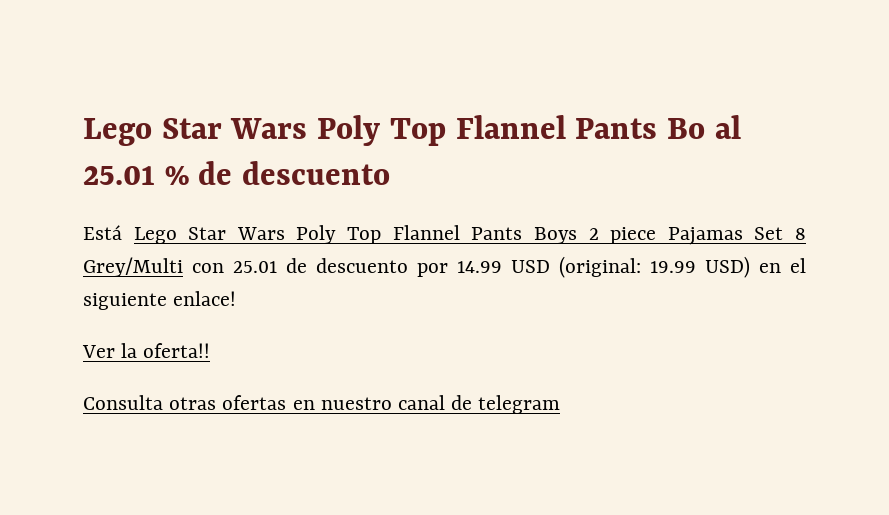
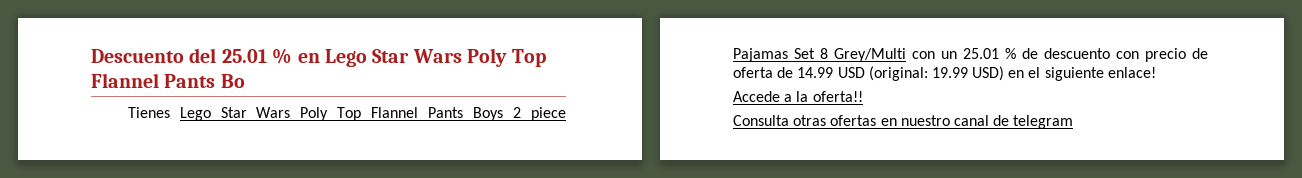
- Lego Star Wars Poly Top Flannel Pants Bo al 25.01 % de descuento
- Está Lego Star Wars Poly Top Flannel Pants Boys 2 piece Pajamas Set 8 Grey/Multi con 25.01 de descuento por 14.99 USD (original: 19.99 USD) en el siguiente enlace!
+ Descuento del 25.01 % en Lego Star Wars Poly Top Flannel Pants Bo
+ Tienes Lego Star Wars Poly Top Flannel Pants Boys 2 piece Pajamas Set 8 Grey/Multi con un 25.01 % de descuento con precio de oferta de 14.99 USD (original: 19.99 USD) en el siguiente enlace!
- Ver la oferta!!
+ Accede a la oferta!!

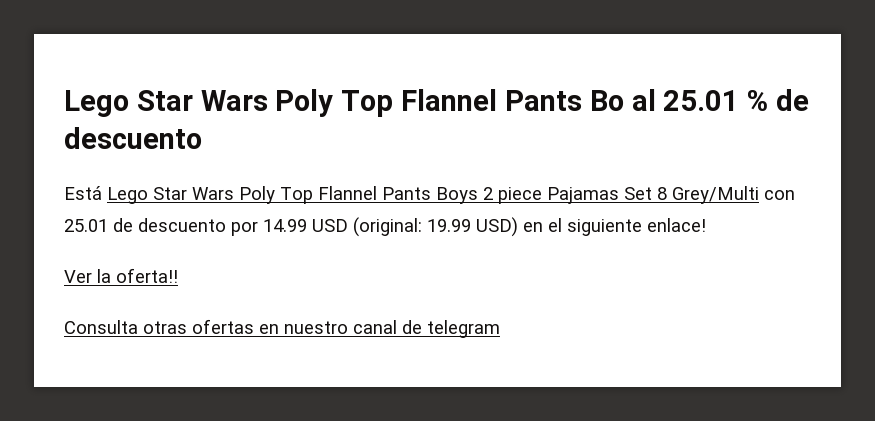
- Descuento del 25.01 % en Lego Star Wars Poly Top Flannel Pants Bo
- Tienes Lego Star Wars Poly Top Flannel Pants Boys 2 piece Pajamas Set 8 Grey/Multi con un 25.01 % de descuento con precio de oferta de 14.99 USD (original: 19.99 USD) en el siguiente enlace!
+ Lego Star Wars Poly Top Flannel Pants Bo al 25.01 % de descuento
+ Está Lego Star Wars Poly Top Flannel Pants Boys 2 piece Pajamas Set 8 Grey/Multi con 25.01 de descuento por 14.99 USD (original: 19.99 USD) en el siguiente enlace!
- Accede a la oferta!!
+ Ver la oferta!!

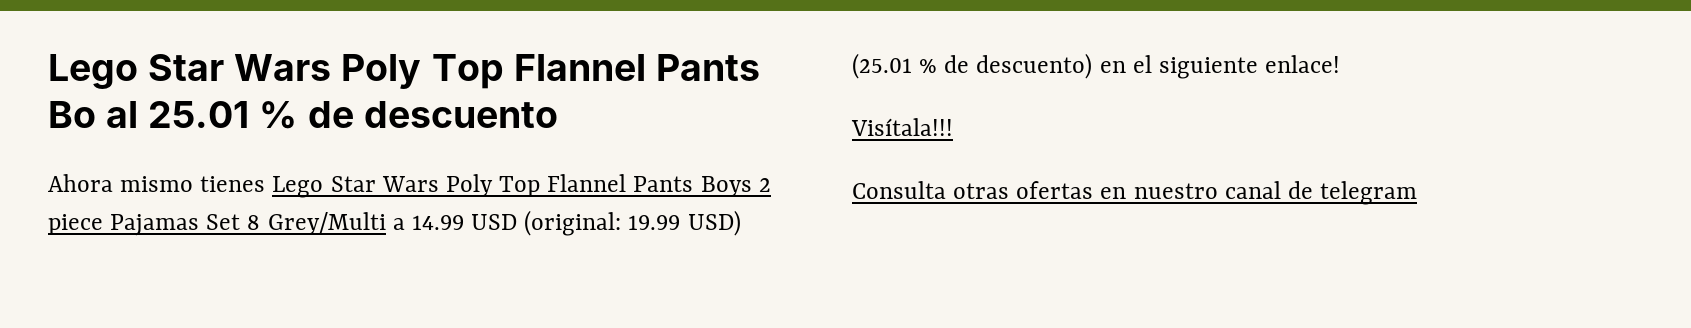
- Está Lego Star Wars Poly Top Flannel Pants Boys 2 piece Pajamas Set 8 Grey/Multi con 25.01 de descuento por 14.99 USD (original: 19.99 USD) en el siguiente enlace!
+ Ahora mismo tienes Lego Star Wars Poly Top Flannel Pants Boys 2 piece Pajamas Set 8 Grey/Multi a 14.99 USD (original: 19.99 USD) (25.01 % de descuento) en el siguiente enlace!
- Ver la oferta!!
+ Visítala!!!

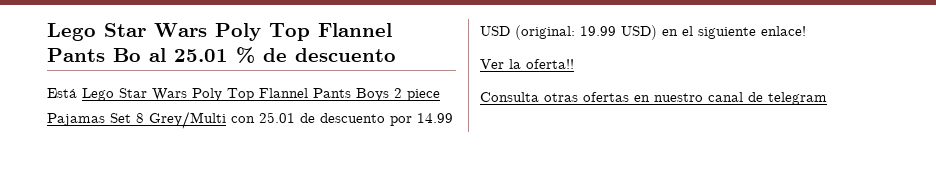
- Ahora mismo tienes Lego Star Wars Poly Top Flannel Pants Boys 2 piece Pajamas Set 8 Grey/Multi a 14.99 USD (original: 19.99 USD) (25.01 % de descuento) en el siguiente enlace!
+ Está Lego Star Wars Poly Top Flannel Pants Boys 2 piece Pajamas Set 8 Grey/Multi con 25.01 de descuento por 14.99 USD (original: 19.99 USD) en el siguiente enlace!
- Visítala!!!
+ Ver la oferta!!

